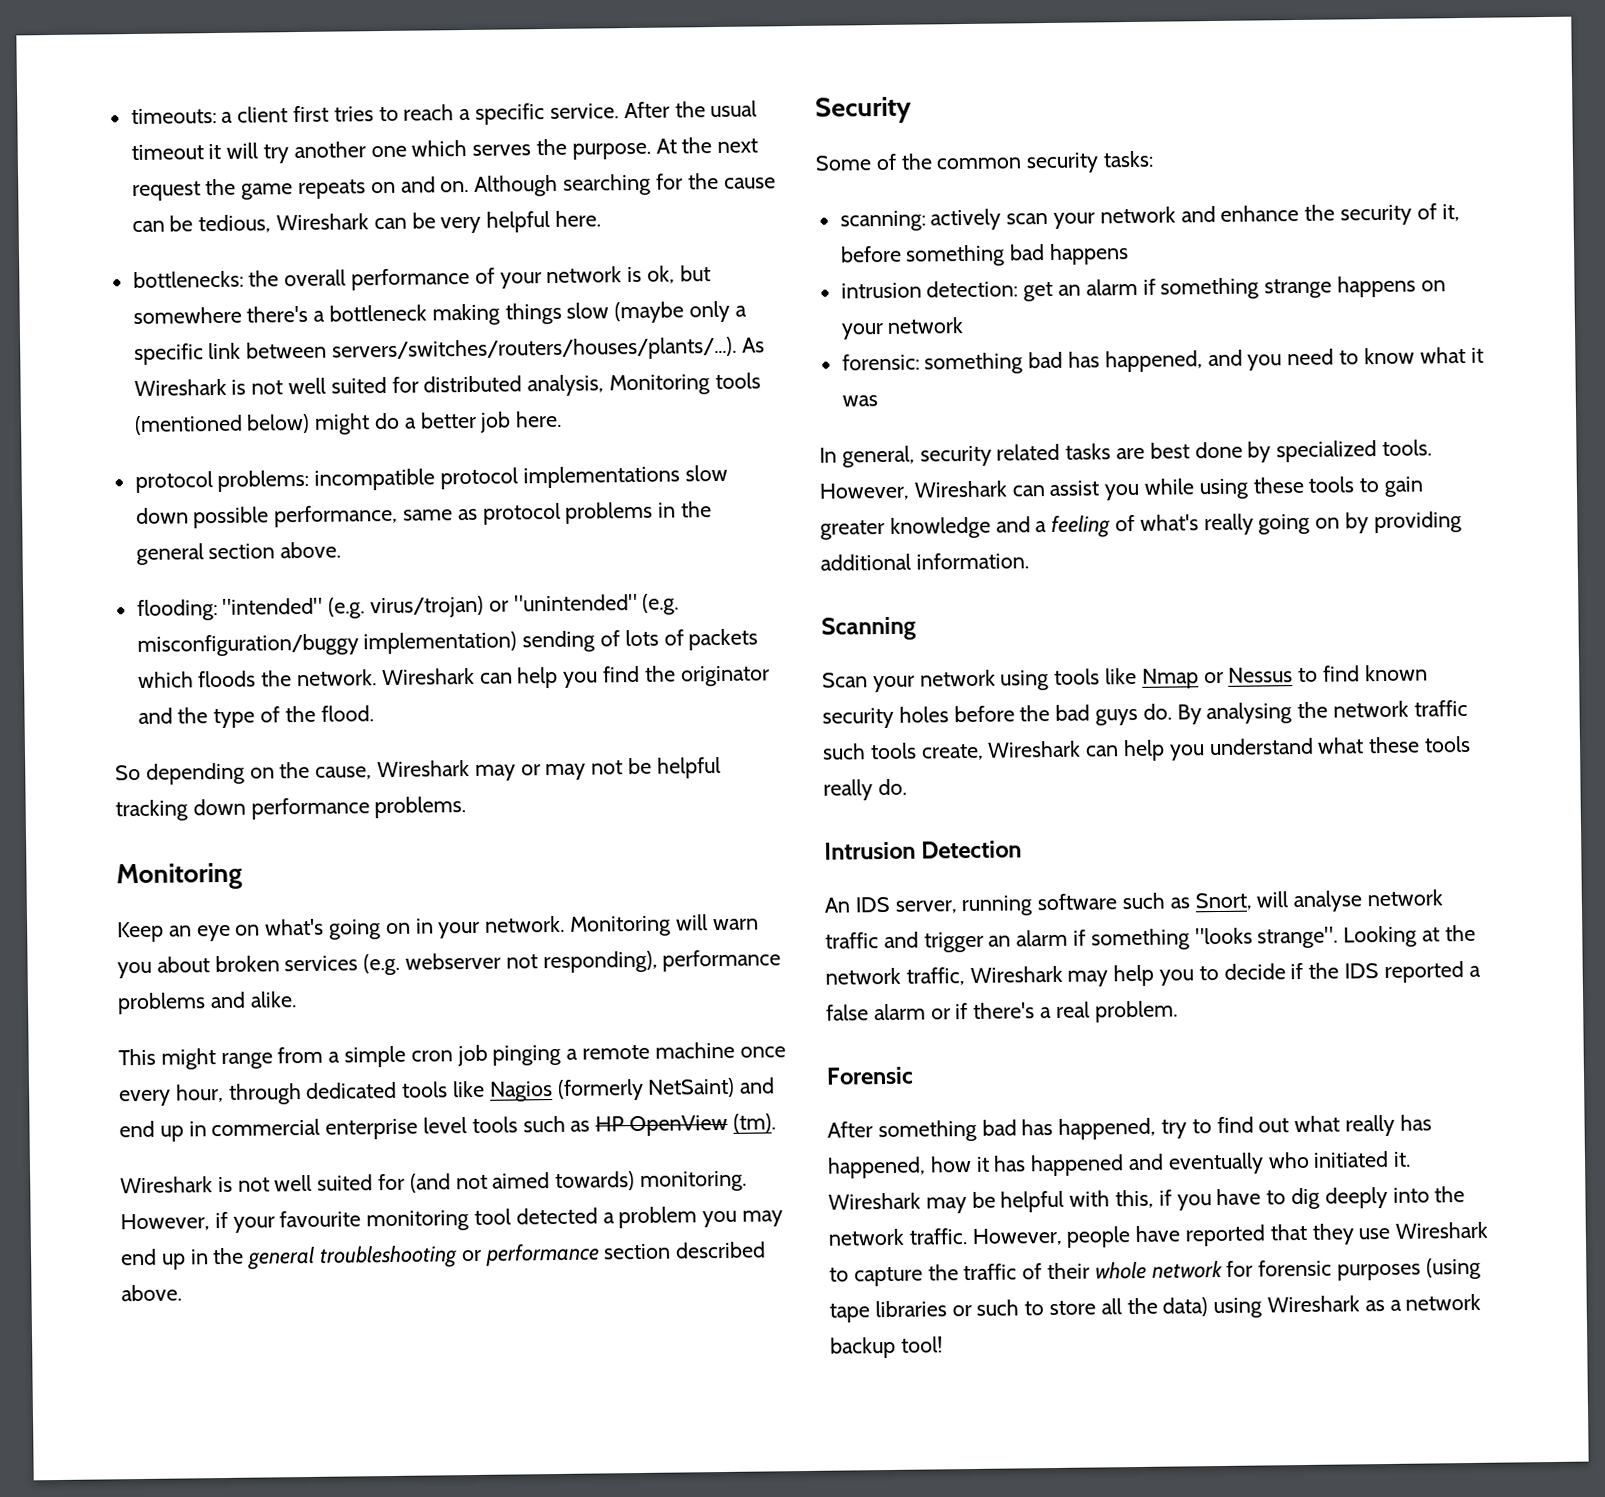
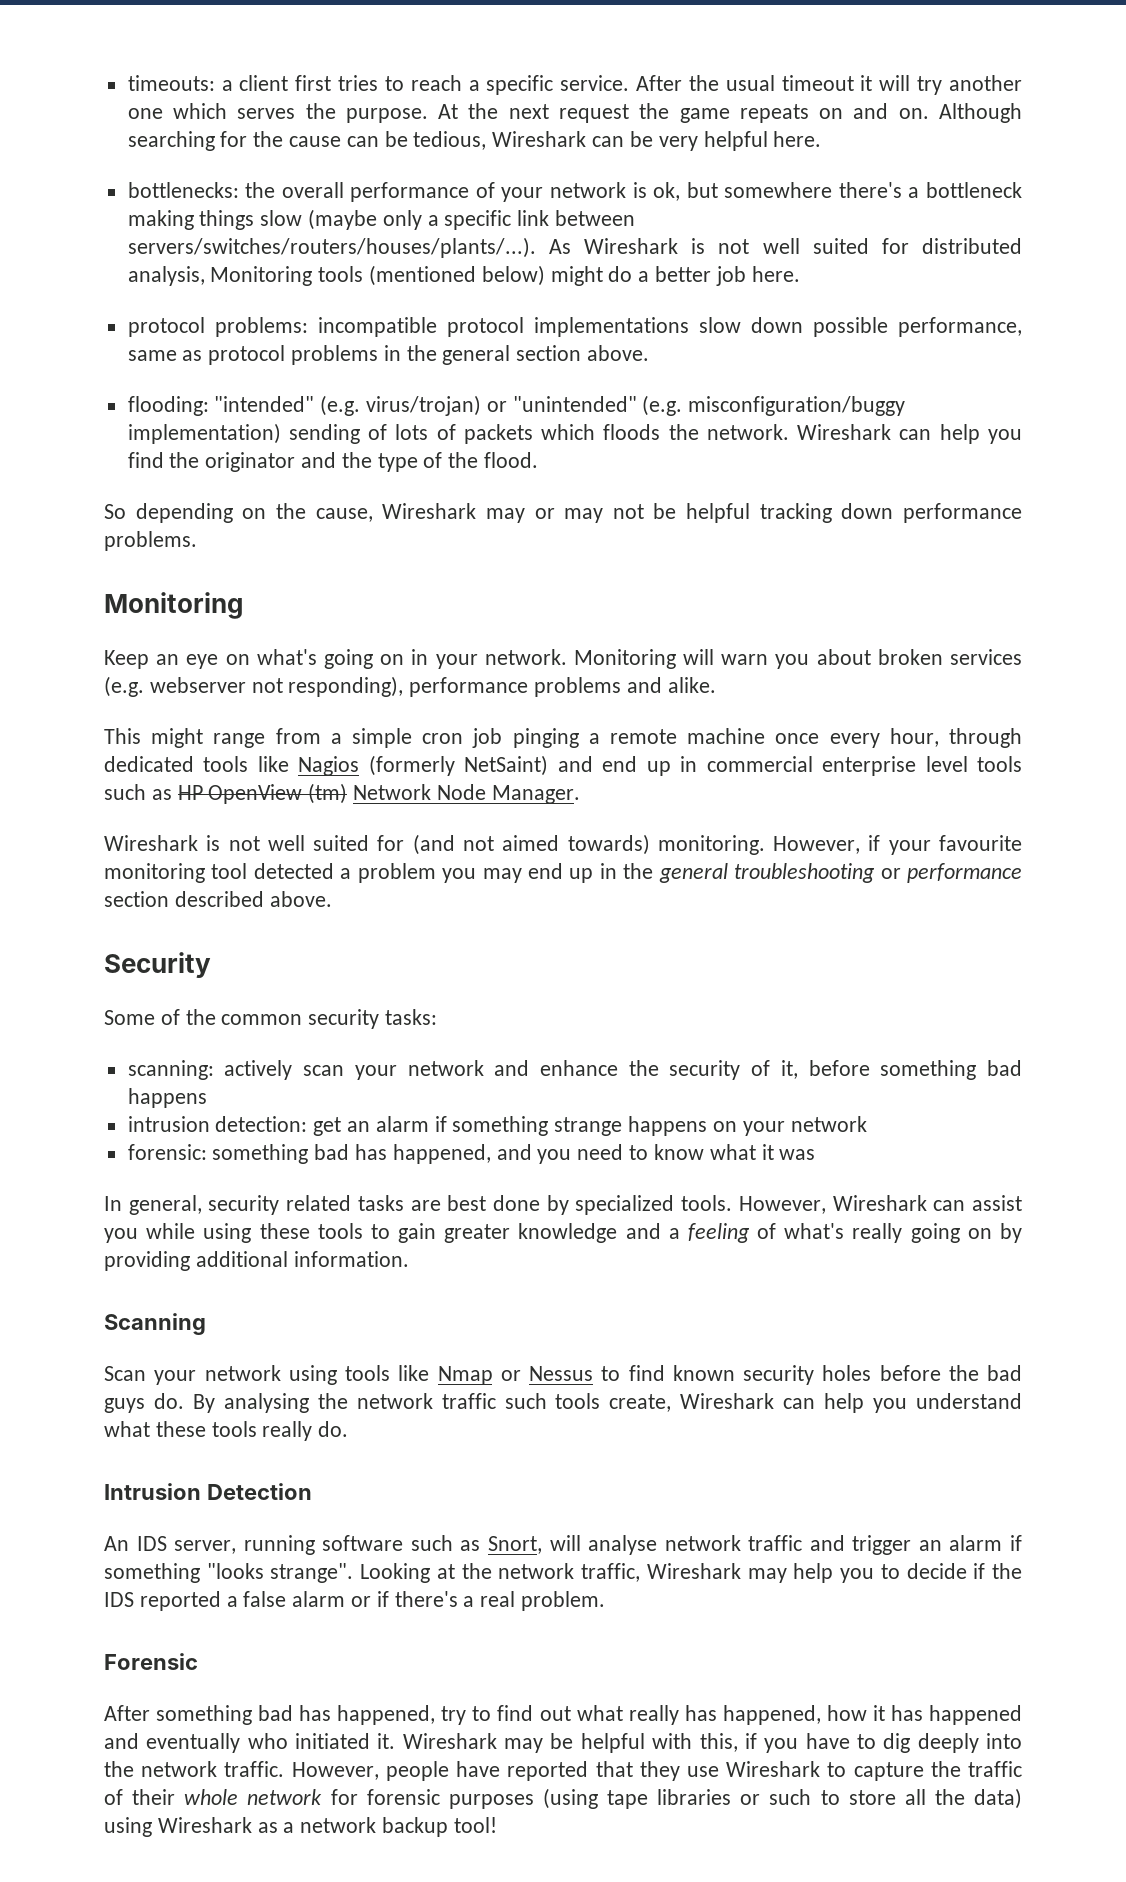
- This might range from a simple cron job pinging a remote machine once every hour, through dedicated tools like Nagios (formerly NetSaint) and end up in commercial enterprise level tools such as HP OpenView (tm).
+ This might range from a simple cron job pinging a remote machine once every hour, through dedicated tools like Nagios (formerly NetSaint) and end up in commercial enterprise level tools such as HP OpenView (tm) Network Node Manager.

